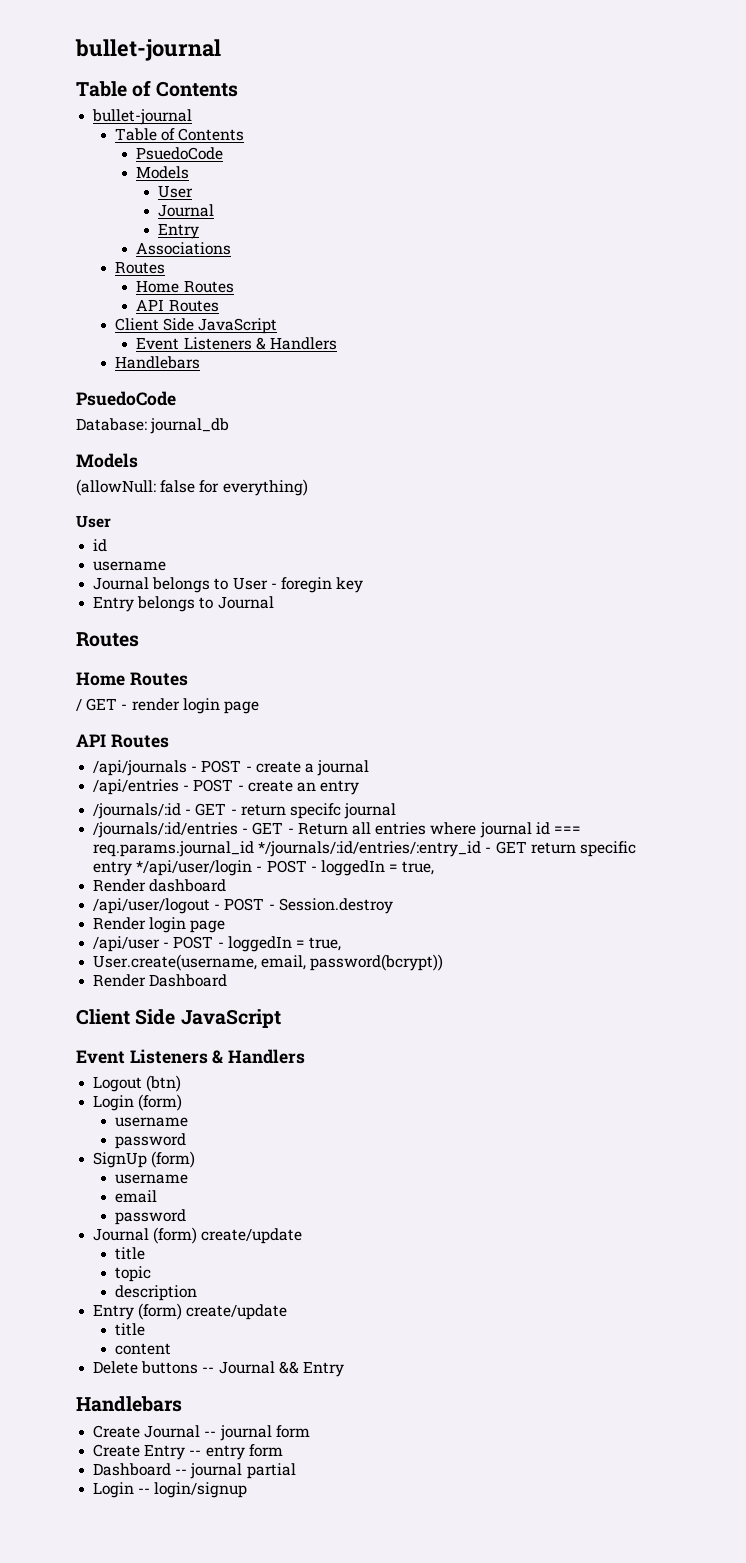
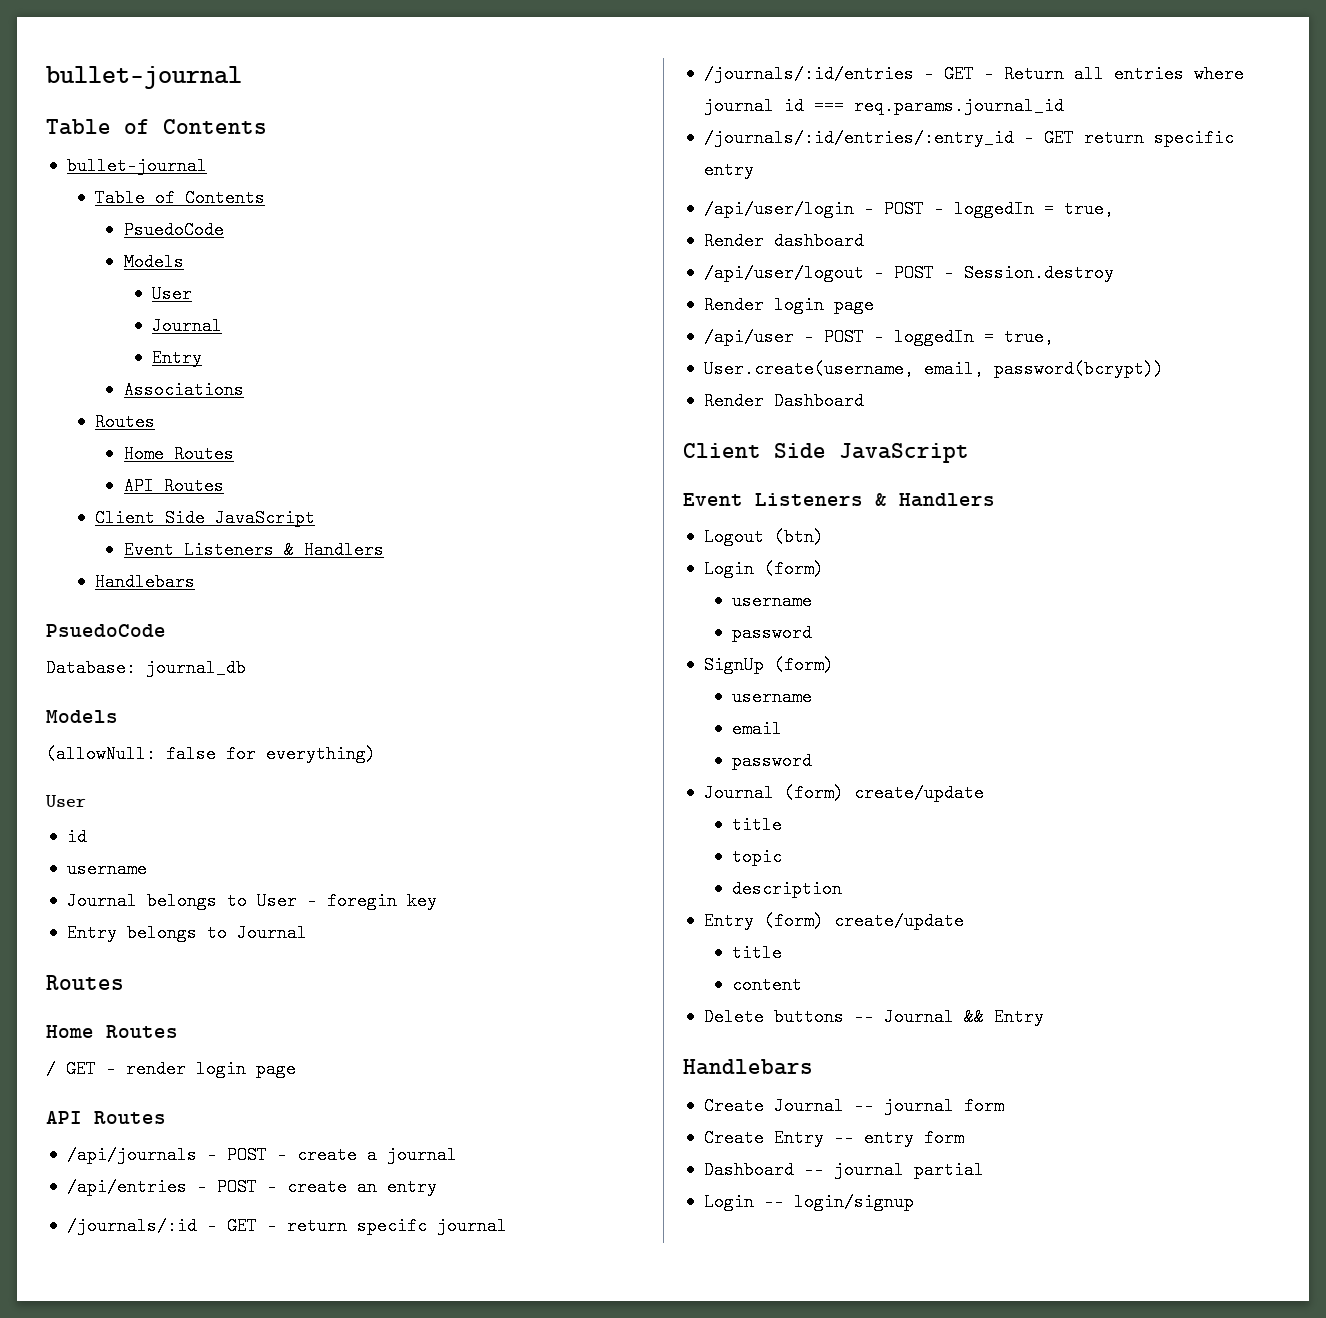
- /journals/:id/entries - GET - Return all entries where journal id === req.params.journal_id */journals/:id/entries/:entry_id - GET return specific entry */api/user/login - POST - loggedIn = true,
+ /journals/:id/entries - GET - Return all entries where journal id === req.params.journal_id
+ /journals/:id/entries/:entry_id - GET return specific entry
+ /api/user/login - POST - loggedIn = true,

